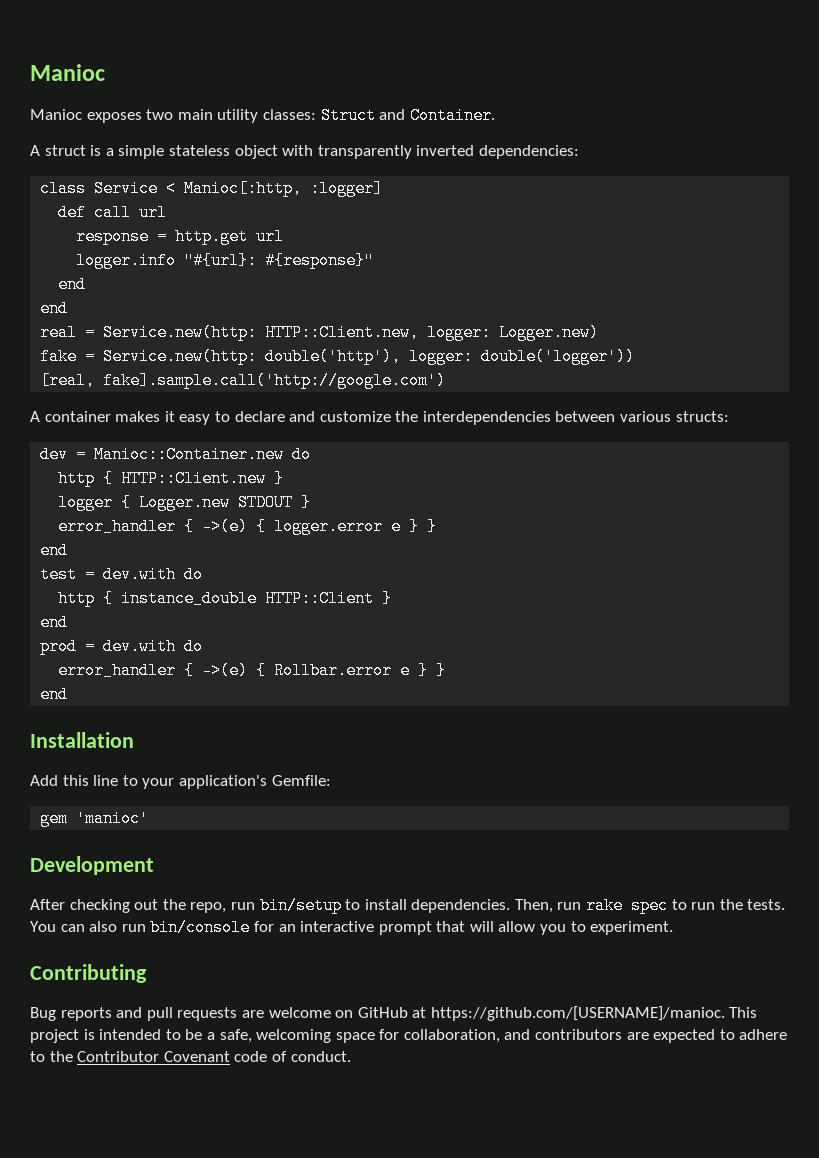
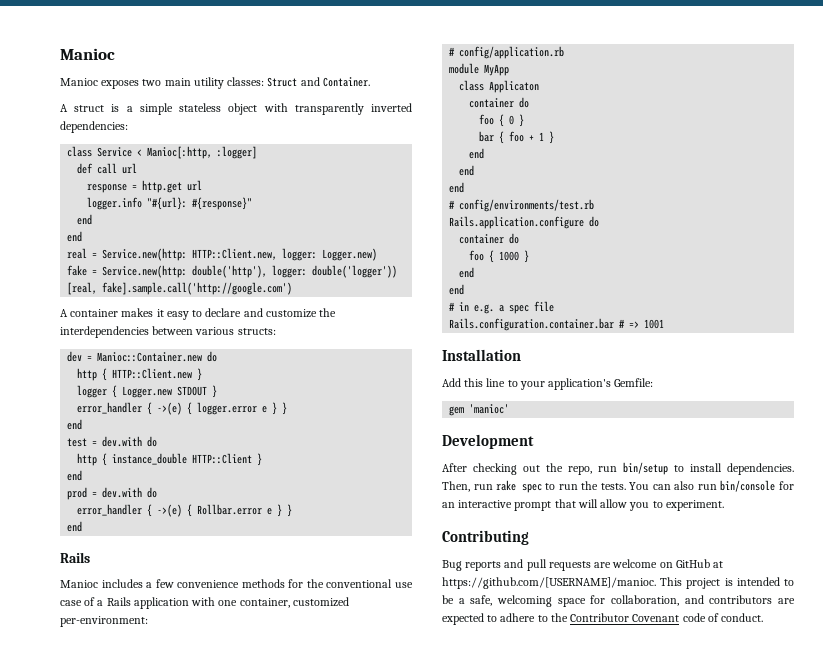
  error_handler { ->(e) { Rollbar.error e } }
  end
+ Rails
+ Manioc includes a few convenience methods for the conventional use case of a Rails application with one container, customized per-environment:
+ # config/application.rb
+ module MyApp
+ class Applicaton
+ container do
+ foo { 0 }
+ bar { foo + 1 }
+ end
+ end
+ end
+ # config/environments/test.rb
+ Rails.application.configure do
+ container do
+ foo { 1000 }
+ end
+ end
+ # in e.g. a spec file
+ Rails.configuration.container.bar # => 1001

